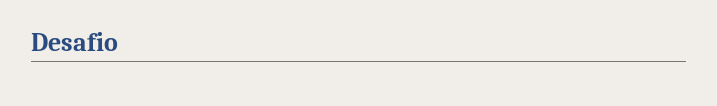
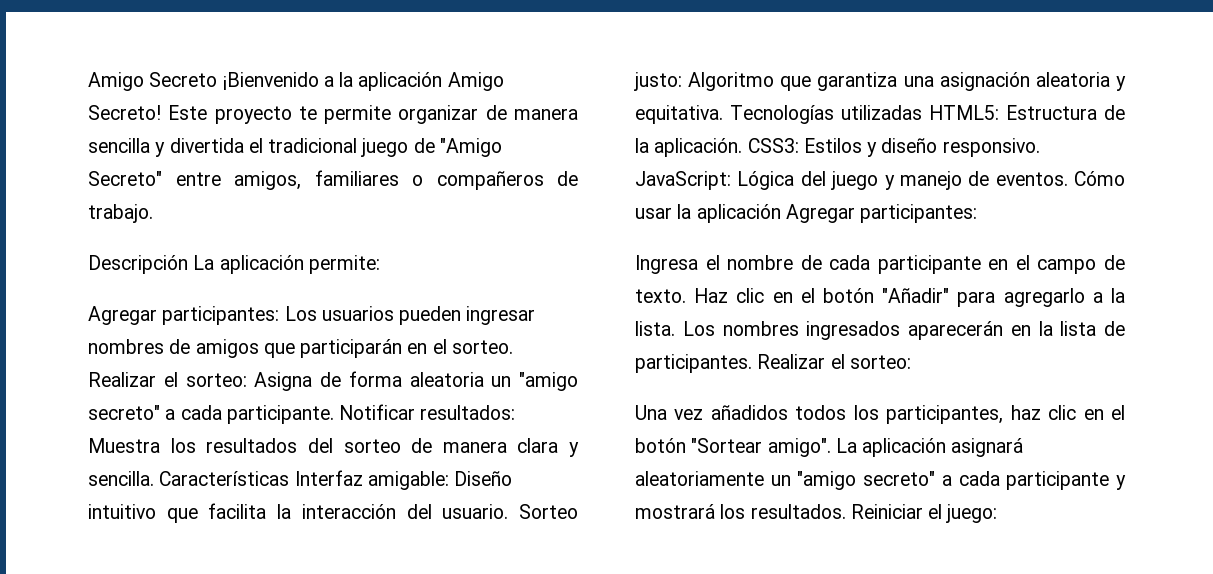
- Desafio
+ Amigo Secreto ¡Bienvenido a la aplicación Amigo Secreto! Este proyecto te permite organizar de manera sencilla y divertida el tradicional juego de "Amigo Secreto" entre amigos, familiares o compañeros de trabajo.
+ Descripción La aplicación permite:
+ Agregar participantes: Los usuarios pueden ingresar nombres de amigos que participarán en el sorteo. Realizar el sorteo: Asigna de forma aleatoria un "amigo secreto" a cada participante. Notificar resultados: Muestra los resultados del sorteo de manera clara y sencilla. Características Interfaz amigable: Diseño intuitivo que facilita la interacción del usuario. Sorteo justo: Algoritmo que garantiza una asignación aleatoria y equitativa. Tecnologías utilizadas HTML5: Estructura de la aplicación. CSS3: Estilos y diseño responsivo. JavaScript: Lógica del juego y manejo de eventos. Cómo usar la aplicación Agregar participantes:
+ Ingresa el nombre de cada participante en el campo de texto. Haz clic en el botón "Añadir" para agregarlo a la lista. Los nombres ingresados aparecerán en la lista de participantes. Realizar el sorteo:
+ Una vez añadidos todos los participantes, haz clic en el botón "Sortear amigo". La aplicación asignará aleatoriamente un "amigo secreto" a cada participante y mostrará los resultados. Reiniciar el juego:

